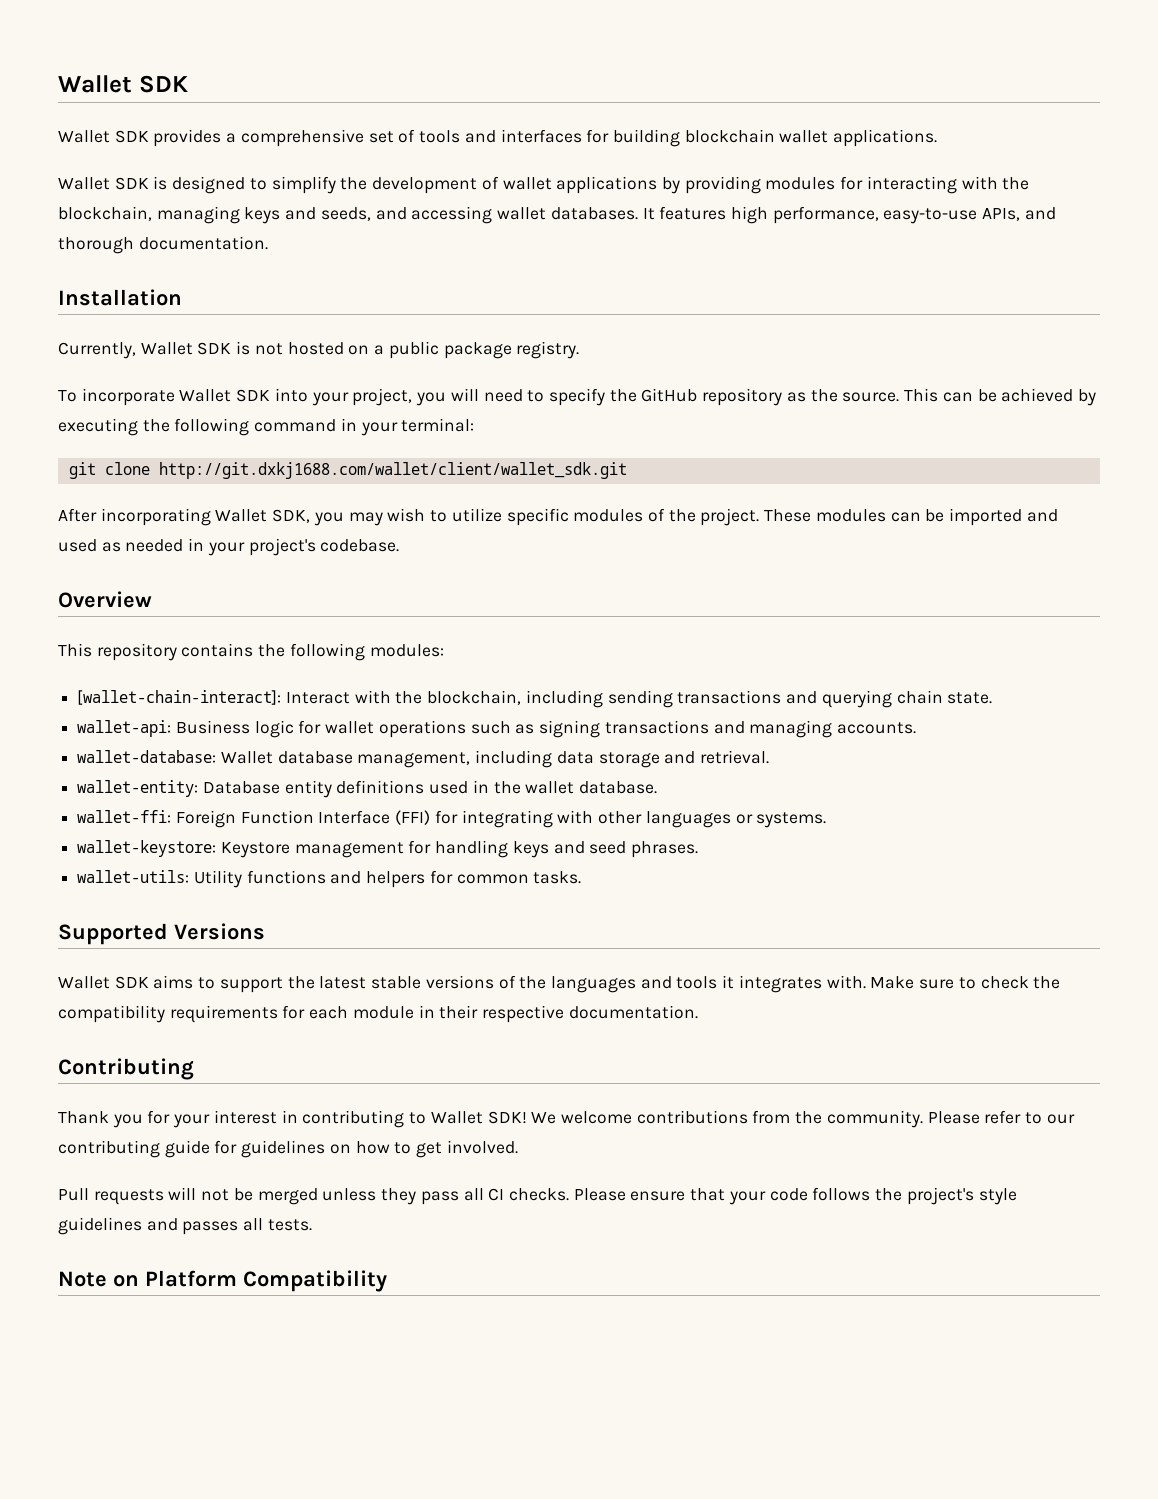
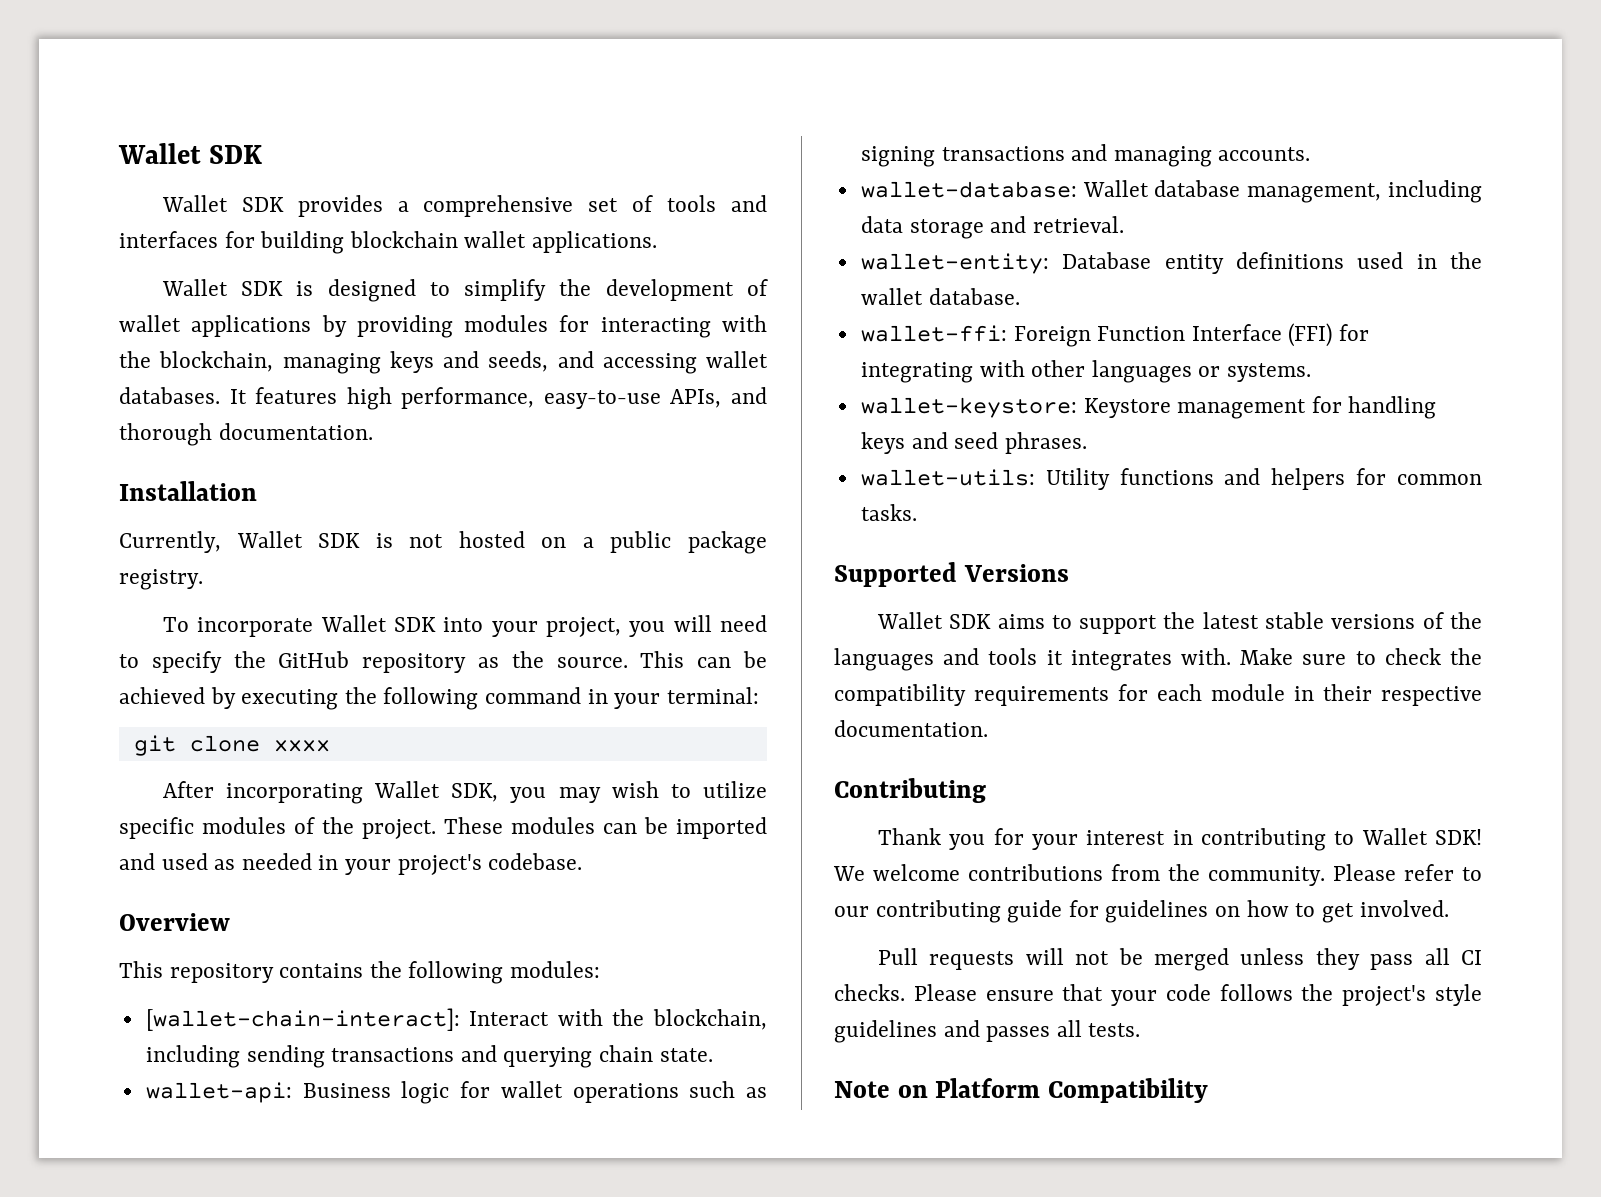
- git clone http://git.dxkj1688.com/wallet/client/wallet_sdk.git
+ git clone xxxx

